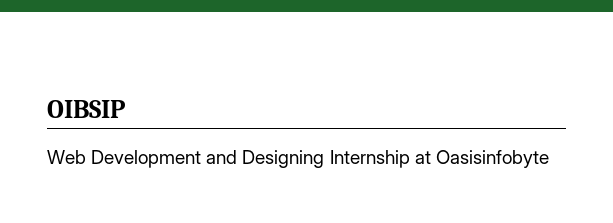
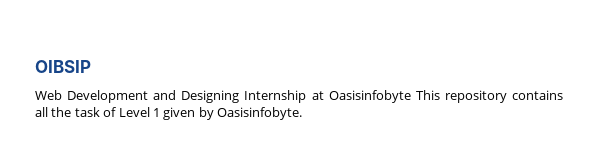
- Web Development and Designing Internship at Oasisinfobyte
+ Web Development and Designing Internship at Oasisinfobyte This repository contains all the task of Level 1 given by Oasisinfobyte.

